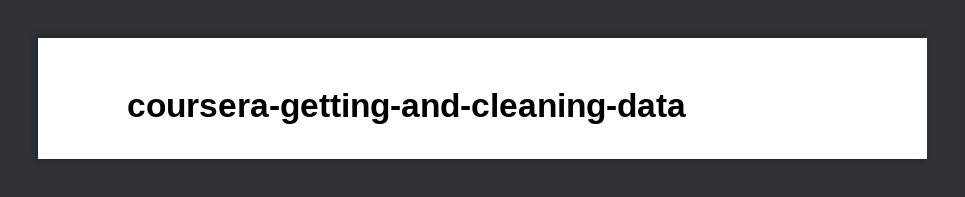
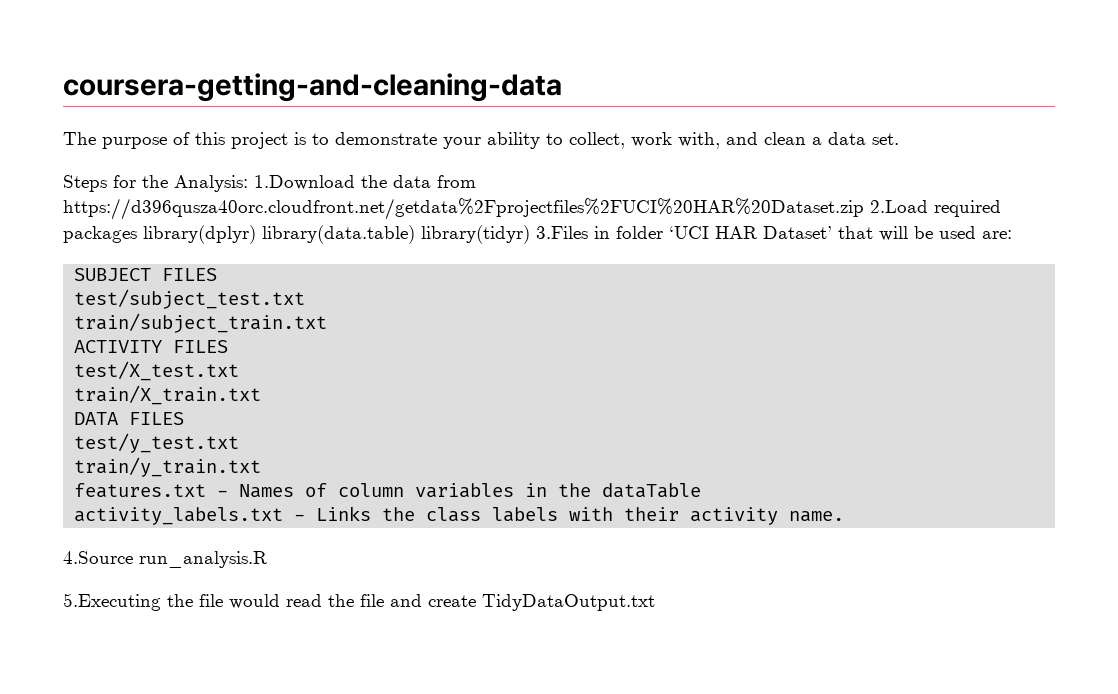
+ The purpose of this project is to demonstrate your ability to collect, work with, and clean a data set.
+ Steps for the Analysis: 1.Download the data from https://d396qusza40orc.cloudfront.net/getdata%2Fprojectfiles%2FUCI%20HAR%20Dataset.zip 2.Load required packages library(dplyr) library(data.table) library(tidyr) 3.Files in folder ‘UCI HAR Dataset’ that will be used are:
+ SUBJECT FILES
+ test/subject_test.txt
+ train/subject_train.txt
+ ACTIVITY FILES
+ test/X_test.txt
+ train/X_train.txt
+ DATA FILES
+ test/y_test.txt
+ train/y_train.txt
+ features.txt - Names of column variables in the dataTable
+ activity_labels.txt - Links the class labels with their activity name.
+ 4.Source run_analysis.R
+ 5.Executing the file would read the file and create TidyDataOutput.txt

